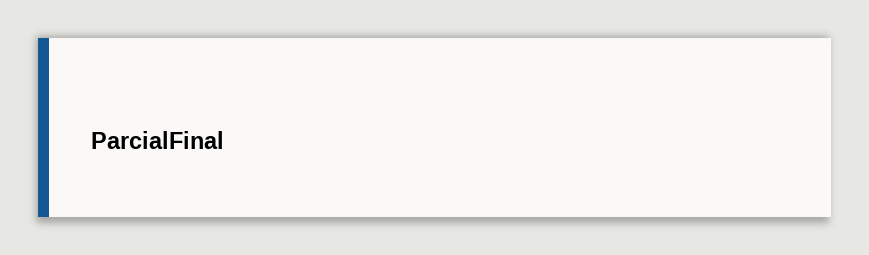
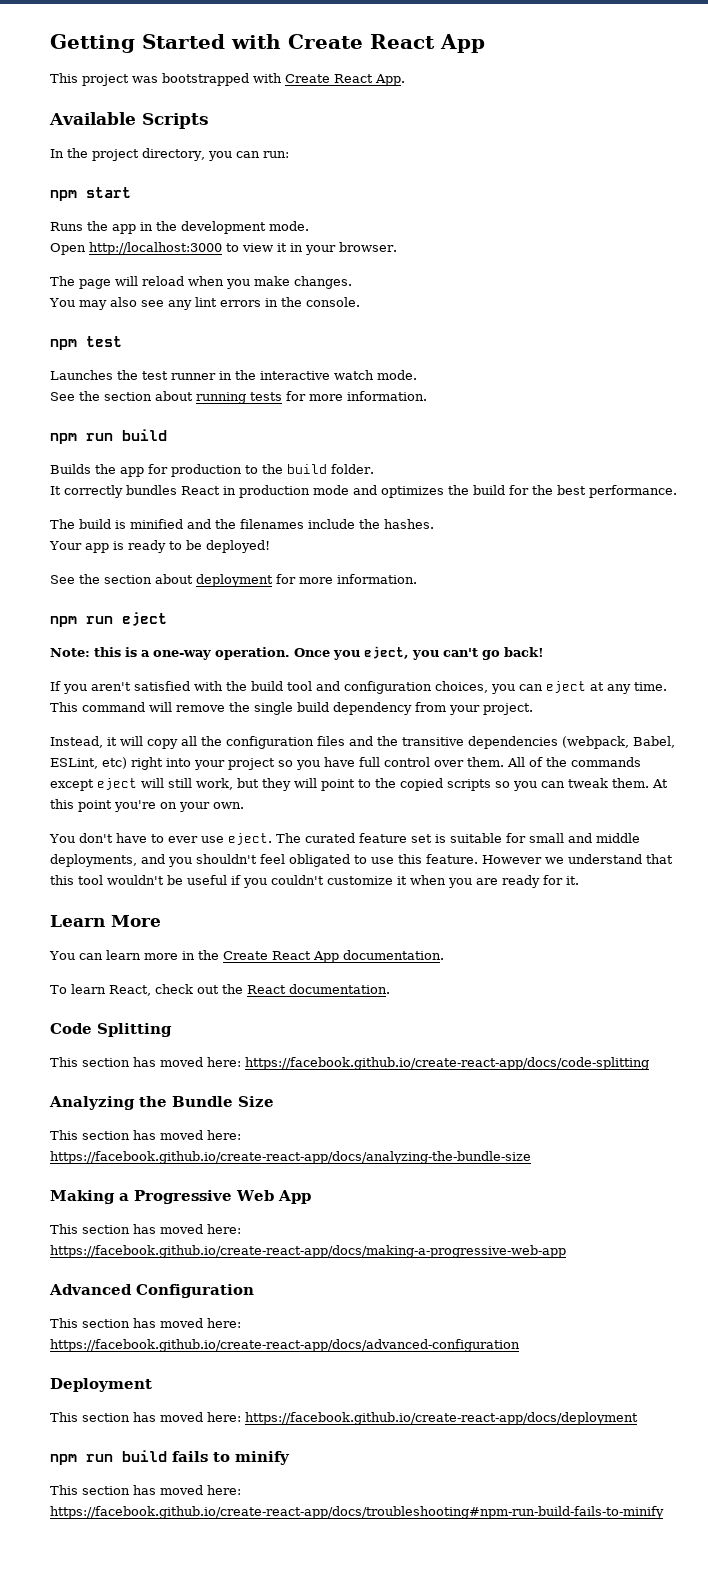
- ParcialFinal
+ Getting Started with Create React App
+ This project was bootstrapped with Create React App.
+ Available Scripts
+ In the project directory, you can run:
+ npm start
+ Runs the app in the development mode.
+ Open http://localhost:3000 to view it in your browser.
+ The page will reload when you make changes.
+ You may also see any lint errors in the console.
+ npm test
+ Launches the test runner in the interactive watch mode.
+ See the section about running tests for more information.
+ npm run build
+ Builds the app for production to the build folder.
+ It correctly bundles React in production mode and optimizes the build for the best performance.
+ The build is minified and the filenames include the hashes.
+ Your app is ready to be deployed!
+ See the section about deployment for more information.
+ npm run eject
+ Note: this is a one-way operation. Once you eject, you can't go back!
+ If you aren't satisfied with the build tool and configuration choices, you can eject at any time. This command will remove the single build dependency from your project.
+ Instead, it will copy all the configuration files and the transitive dependencies (webpack, Babel, ESLint, etc) right into your project so you have full control over them. All of the commands except eject will still work, but they will point to the copied scripts so you can tweak them. At this point you're on your own.
+ You don't have to ever use eject. The curated feature set is suitable for small and middle deployments, and you shouldn't feel obligated to use this feature. However we understand that this tool wouldn't be useful if you couldn't customize it when you are ready for it.
+ Learn More
+ You can learn more in the Create React App documentation.
+ To learn React, check out the React documentation.
+ Code Splitting
+ This section has moved here: https://facebook.github.io/create-react-app/docs/code-splitting
+ Analyzing the Bundle Size
+ This section has moved here: https://facebook.github.io/create-react-app/docs/analyzing-the-bundle-size
+ Making a Progressive Web App
+ This section has moved here: https://facebook.github.io/create-react-app/docs/making-a-progressive-web-app
+ Advanced Configuration
+ This section has moved here: https://facebook.github.io/create-react-app/docs/advanced-configuration
+ Deployment
+ This section has moved here: https://facebook.github.io/create-react-app/docs/deployment
+ npm run build fails to minify
+ This section has moved here: https://facebook.github.io/create-react-app/docs/troubleshooting#npm-run-build-fails-to-minify

